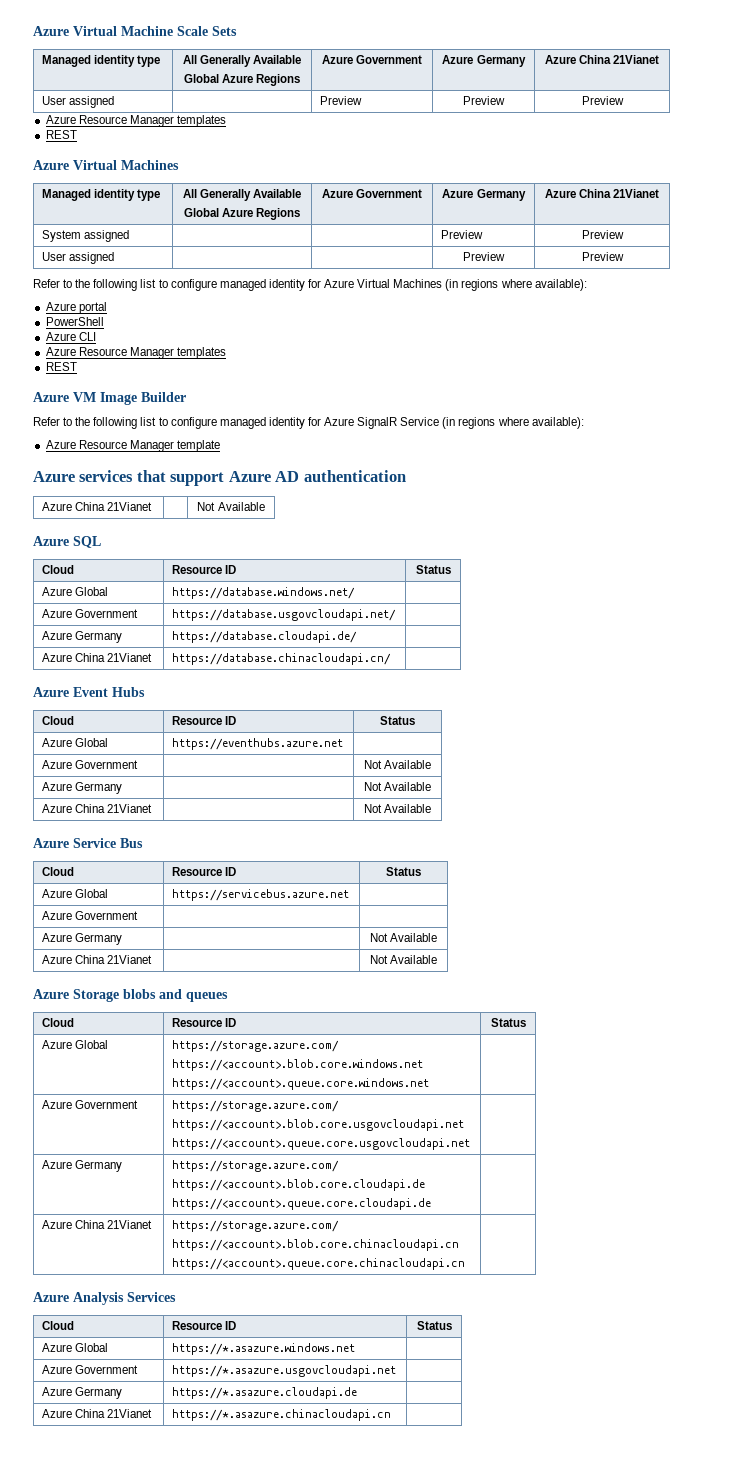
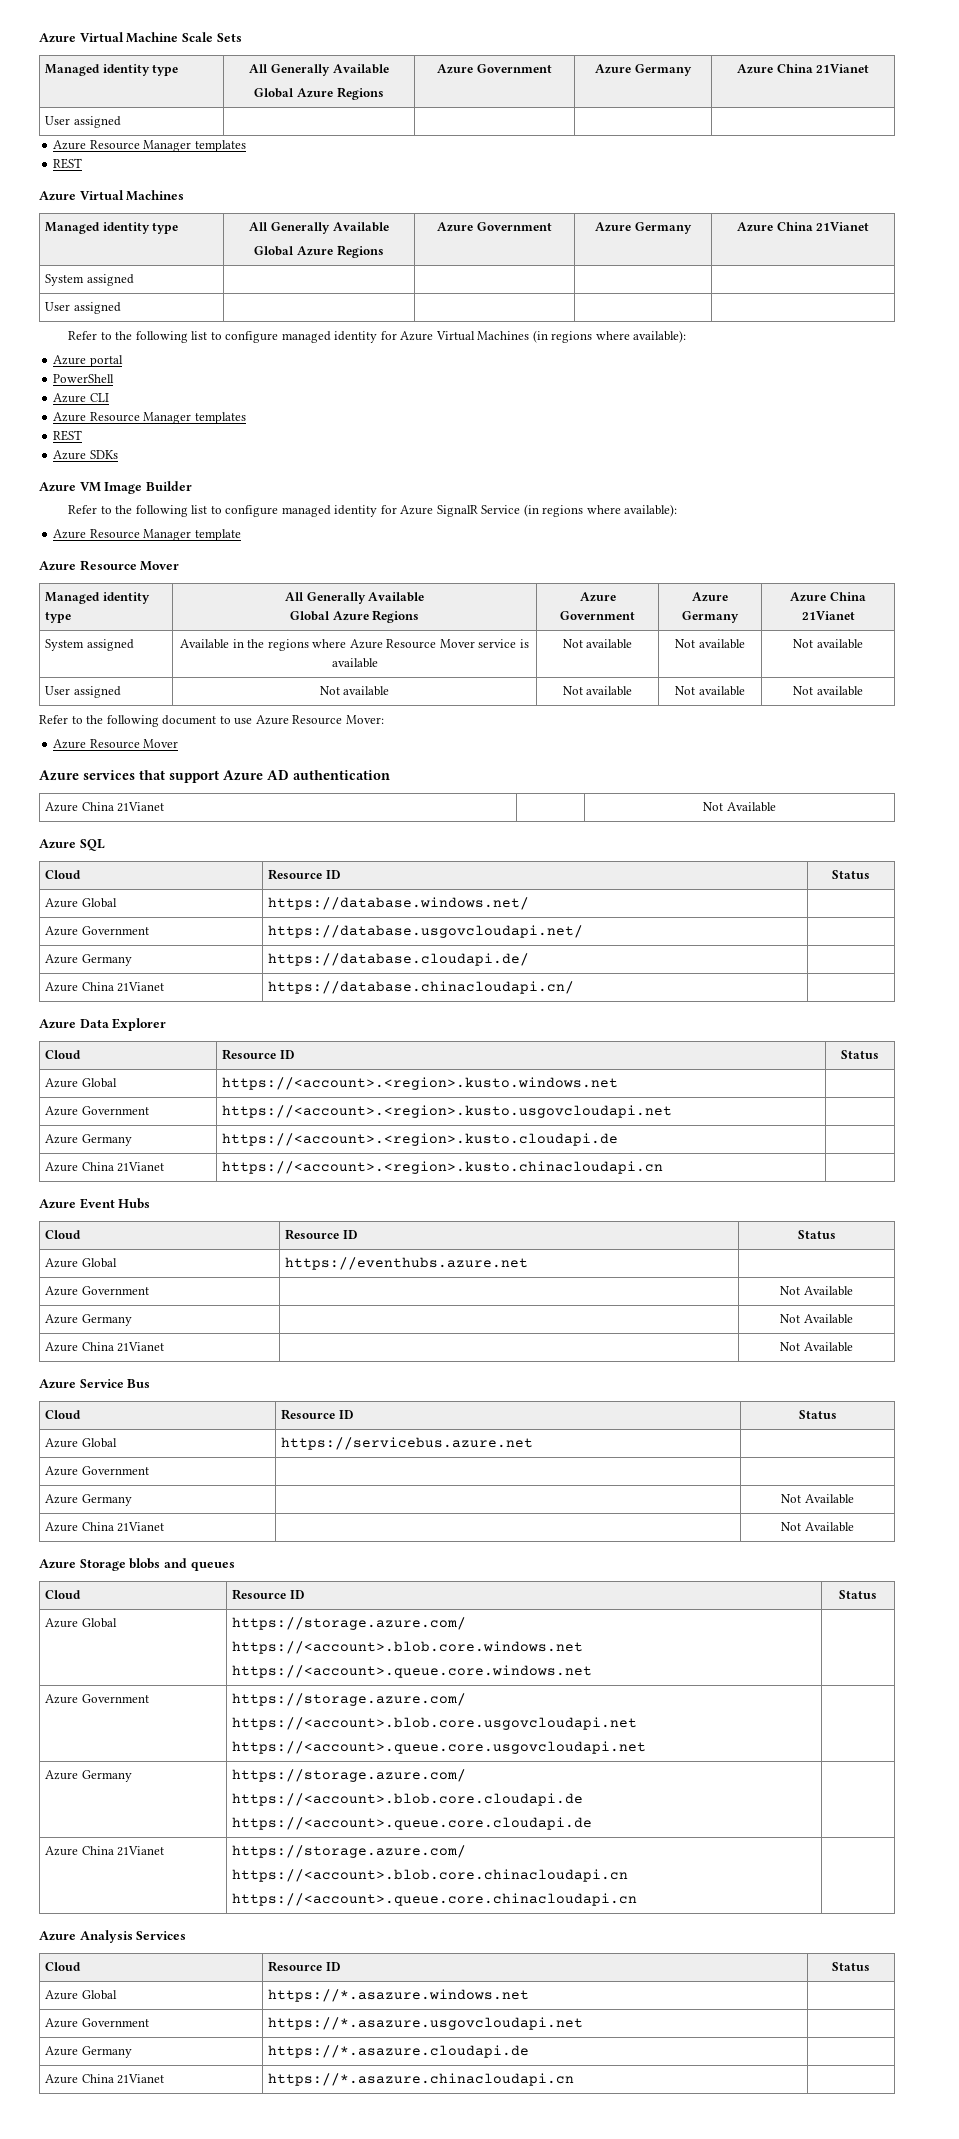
  Azure Virtual Machine Scale Sets
  Managed identity type | All Generally Available
  Global Azure Regions | Azure Government | Azure Germany | Azure China 21Vianet
- User assigned | | Preview | Preview | Preview
+ User assigned | | | |
- System assigned | | | Preview | Preview
- User assigned | | | Preview | Preview
+ System assigned | | | |
+ User assigned | | | |
+ Azure SDKs
  Azure Resource Manager template
+ Azure Resource Mover
+ Managed identity type | All Generally Available
+ Global Azure Regions | Azure Government | Azure Germany | Azure China 21Vianet
+ System assigned | Available in the regions where Azure Resource Mover service is available | Not available | Not available | Not available
+ User assigned | Not available | Not available | Not available | Not available
+ Refer to the following document to use Azure Resource Mover:
+ Azure Resource Mover
+ Azure Data Explorer
+ Cloud | Resource ID | Status
+ Azure Global | https://<account>.<region>.kusto.windows.net |
+ Azure Government | https://<account>.<region>.kusto.usgovcloudapi.net |
+ Azure Germany | https://<account>.<region>.kusto.cloudapi.de |
+ Azure China 21Vianet | https://<account>.<region>.kusto.chinacloudapi.cn |

